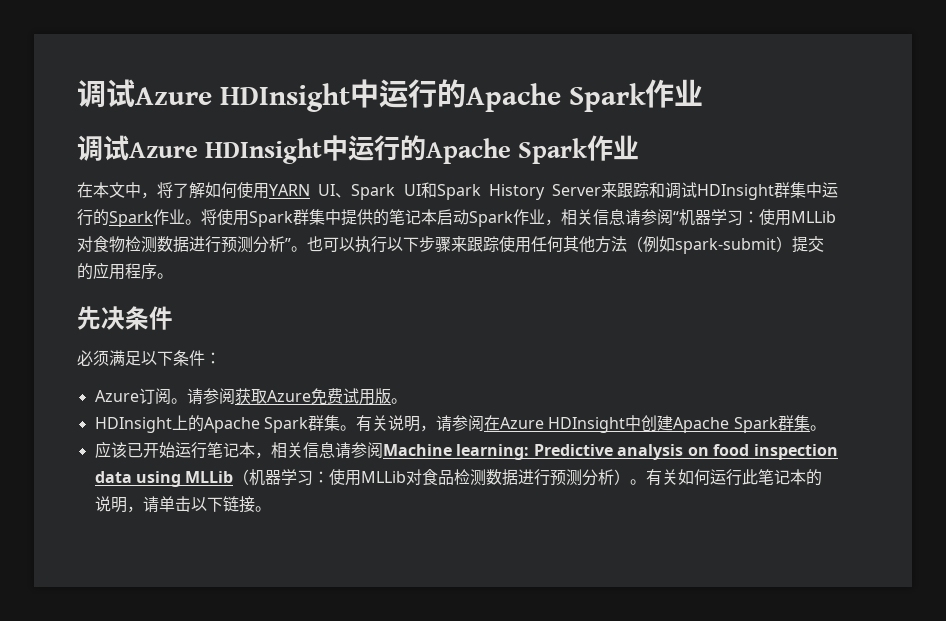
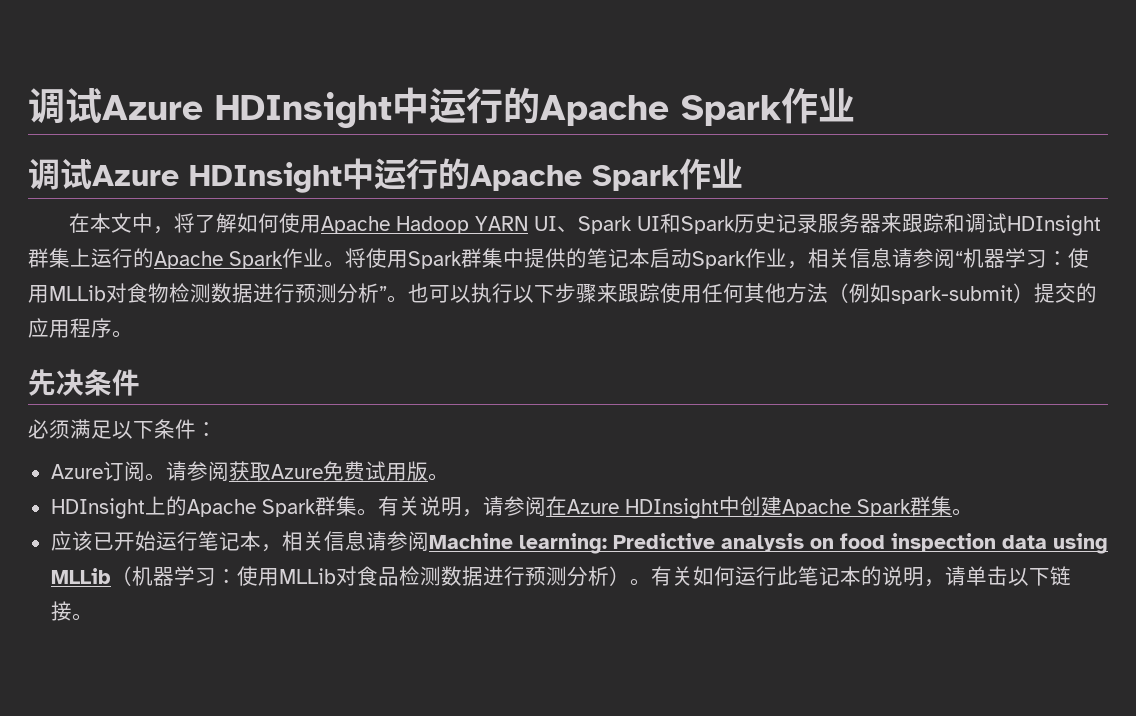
- 在本文中，将了解如何使用YARN UI、Spark UI和Spark History Server来跟踪和调试HDInsight群集中运行的Spark作业。
+ 在本文中，将了解如何使用Apache Hadoop YARN UI、Spark UI和Spark历史记录服务器来跟踪和调试HDInsight群集上运行的Apache Spark作业。

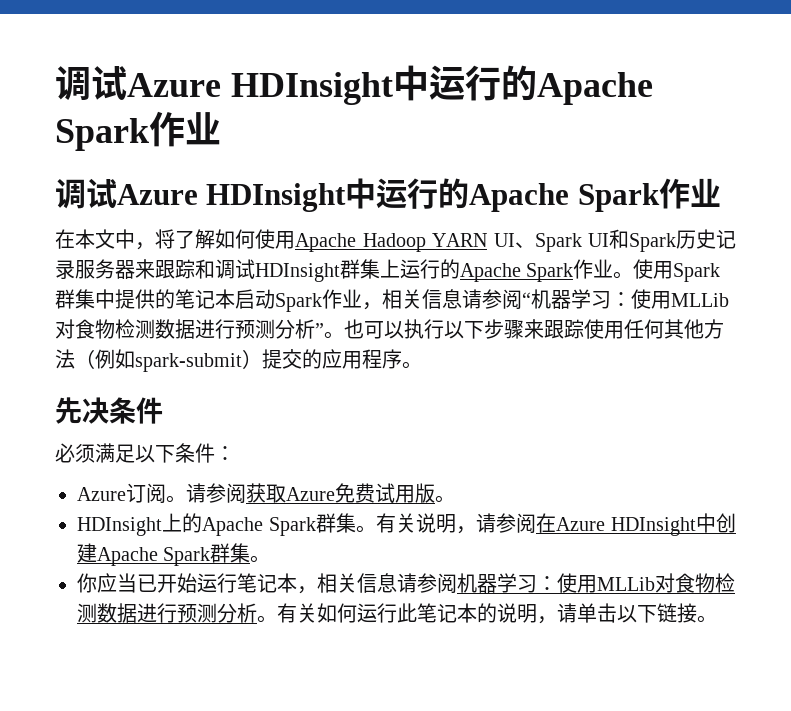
- 将使用Spark群集中提供的笔记本启动Spark作业，相关信息请参阅“机器学习：使用MLLib对食物检测数据进行预测分析”。
+ 使用Spark群集中提供的笔记本启动Spark作业，相关信息请参阅“机器学习：使用MLLib对食物检测数据进行预测分析”。
- 应该已开始运行笔记本，相关信息请参阅Machine learning: Predictive analysis on food inspection data using MLLib（机器学习：使用MLLib对食品检测数据进行预测分析）。
+ 你应当已开始运行笔记本，相关信息请参阅机器学习：使用MLLib对食物检测数据进行预测分析。

